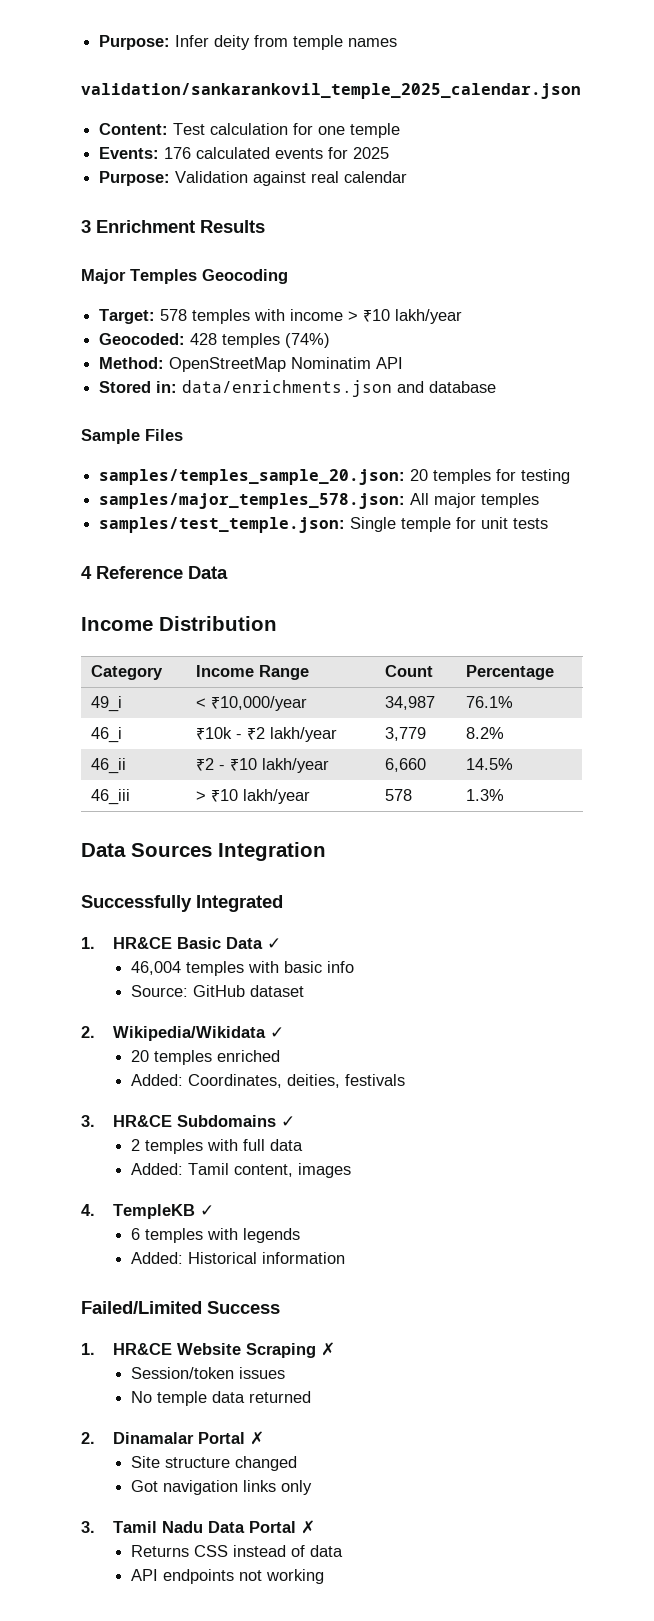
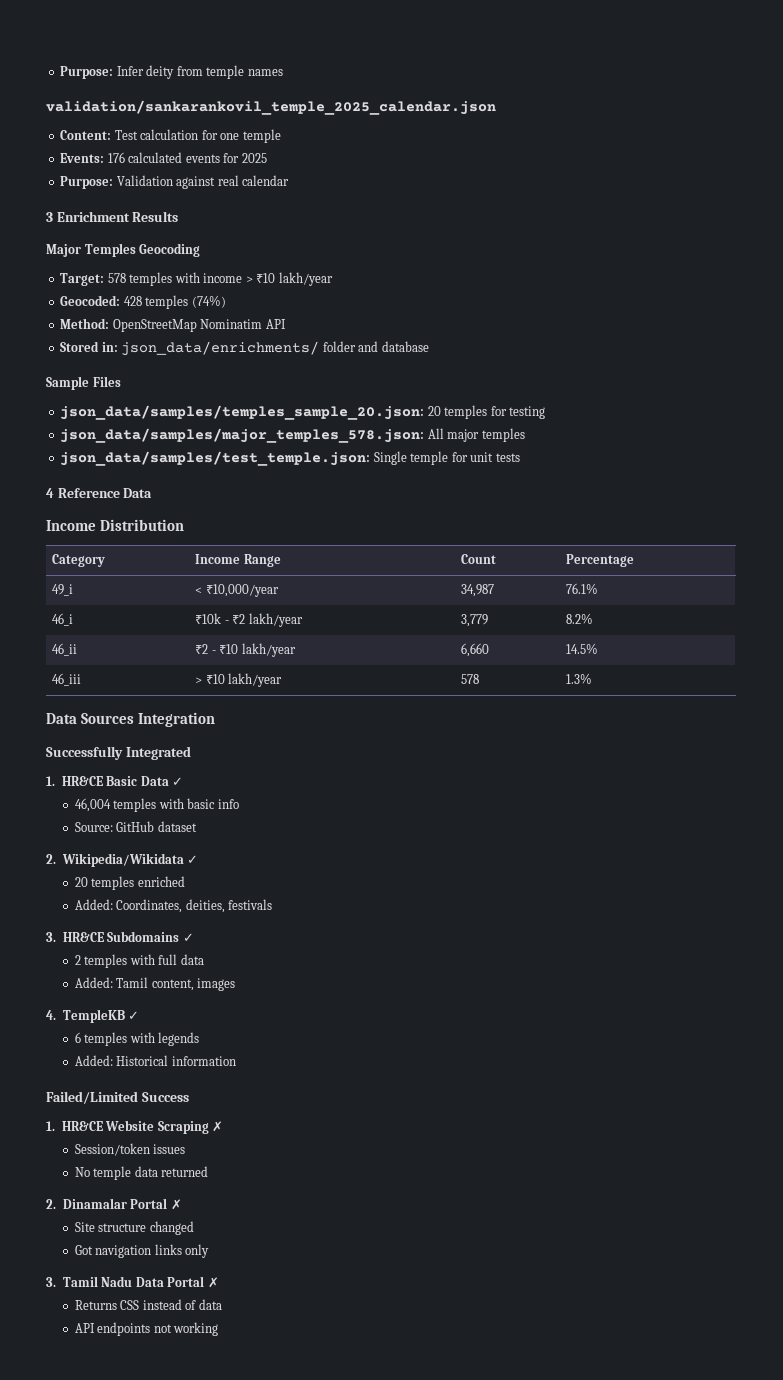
- Stored in: data/enrichments.json and database
+ Stored in: json_data/enrichments/ folder and database
- samples/temples_sample_20.json: 20 temples for testing
+ json_data/samples/temples_sample_20.json: 20 temples for testing
- samples/major_temples_578.json: All major temples
+ json_data/samples/major_temples_578.json: All major temples
- samples/test_temple.json: Single temple for unit tests
+ json_data/samples/test_temple.json: Single temple for unit tests

